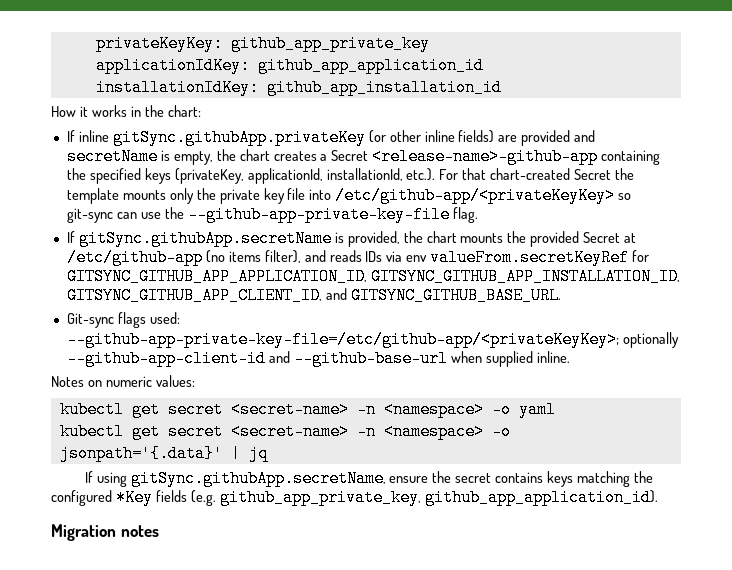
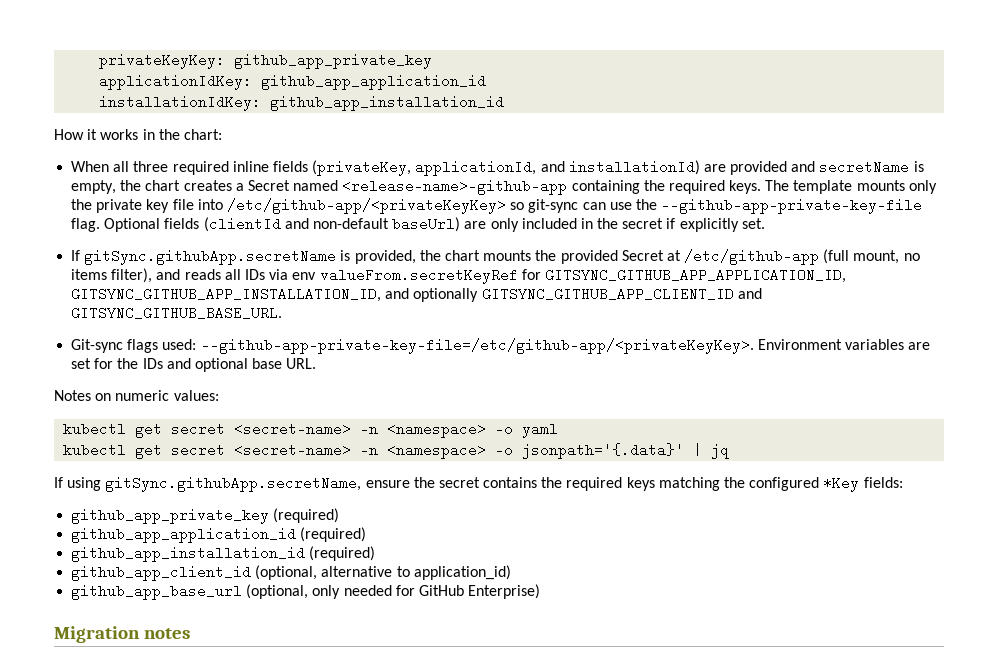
- If inline gitSync.githubApp.privateKey (or other inline fields) are provided and secretName is empty, the chart creates a Secret <release-name>-github-app containing the specified keys (privateKey, applicationId, installationId, etc.). For that chart-created Secret the template mounts only the private key file into /etc/github-app/<privateKeyKey> so git-sync can use the --github-app-private-key-file flag.
+ When all three required inline fields (privateKey, applicationId, and installationId) are provided and secretName is empty, the chart creates a Secret named <release-name>-github-app containing the required keys. The template mounts only the private key file into /etc/github-app/<privateKeyKey> so git-sync can use the --github-app-private-key-file flag. Optional fields (clientId and non-default baseUrl) are only included in the secret if explicitly set.
- If gitSync.githubApp.secretName is provided, the chart mounts the provided Secret at /etc/github-app (no items filter), and reads IDs via env valueFrom.secretKeyRef for GITSYNC_GITHUB_APP_APPLICATION_ID, GITSYNC_GITHUB_APP_INSTALLATION_ID, GITSYNC_GITHUB_APP_CLIENT_ID, and GITSYNC_GITHUB_BASE_URL.
+ If gitSync.githubApp.secretName is provided, the chart mounts the provided Secret at /etc/github-app (full mount, no items filter), and reads all IDs via env valueFrom.secretKeyRef for GITSYNC_GITHUB_APP_APPLICATION_ID, GITSYNC_GITHUB_APP_INSTALLATION_ID, and optionally GITSYNC_GITHUB_APP_CLIENT_ID and GITSYNC_GITHUB_BASE_URL.
- Git-sync flags used: --github-app-private-key-file=/etc/github-app/<privateKeyKey>; optionally --github-app-client-id and --github-base-url when supplied inline.
+ Git-sync flags used: --github-app-private-key-file=/etc/github-app/<privateKeyKey>. Environment variables are set for the IDs and optional base URL.
- If using gitSync.githubApp.secretName, ensure the secret contains keys matching the configured *Key fields (e.g. github_app_private_key, github_app_application_id).
+ If using gitSync.githubApp.secretName, ensure the secret contains the required keys matching the configured *Key fields:
+ github_app_private_key (required)
+ github_app_application_id (required)
+ github_app_installation_id (required)
+ github_app_client_id (optional, alternative to application_id)
+ github_app_base_url (optional, only needed for GitHub Enterprise)

